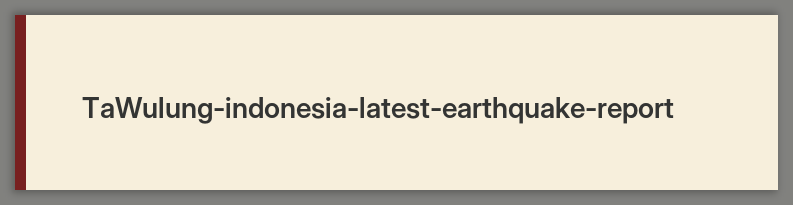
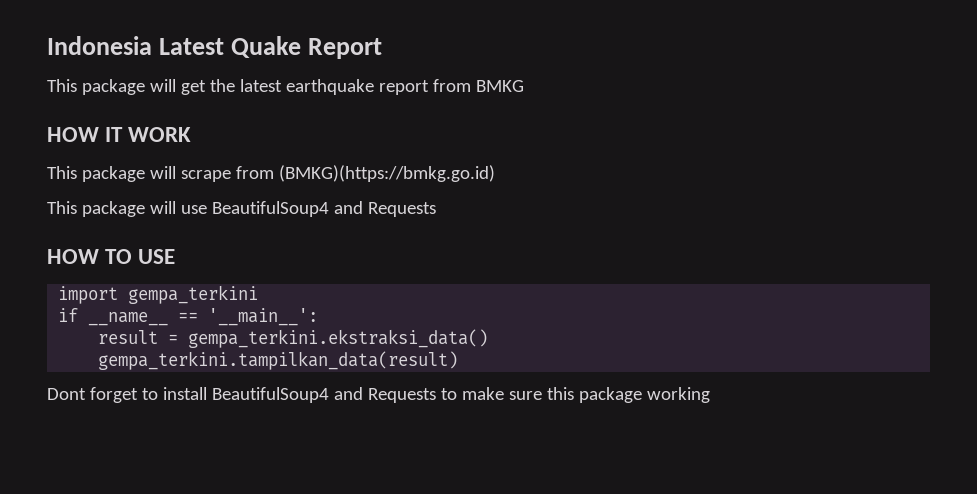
- TaWulung-indonesia-latest-earthquake-report
+ Indonesia Latest Quake Report
+ This package will get the latest earthquake report from BMKG
+ HOW IT WORK
+ This package will scrape from (BMKG)(https://bmkg.go.id)
+ This package will use BeautifulSoup4 and Requests
+ HOW TO USE
+ import gempa_terkini
+ if __name__ == '__main__':
+ result = gempa_terkini.ekstraksi_data()
+ gempa_terkini.tampilkan_data(result)
+ Dont forget to install BeautifulSoup4 and Requests to make sure this package working

